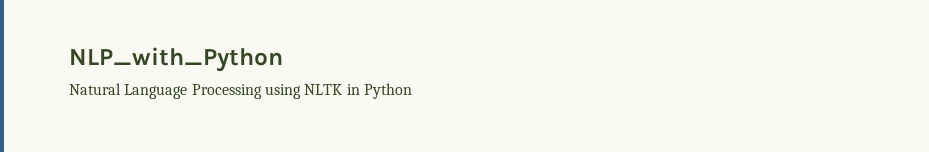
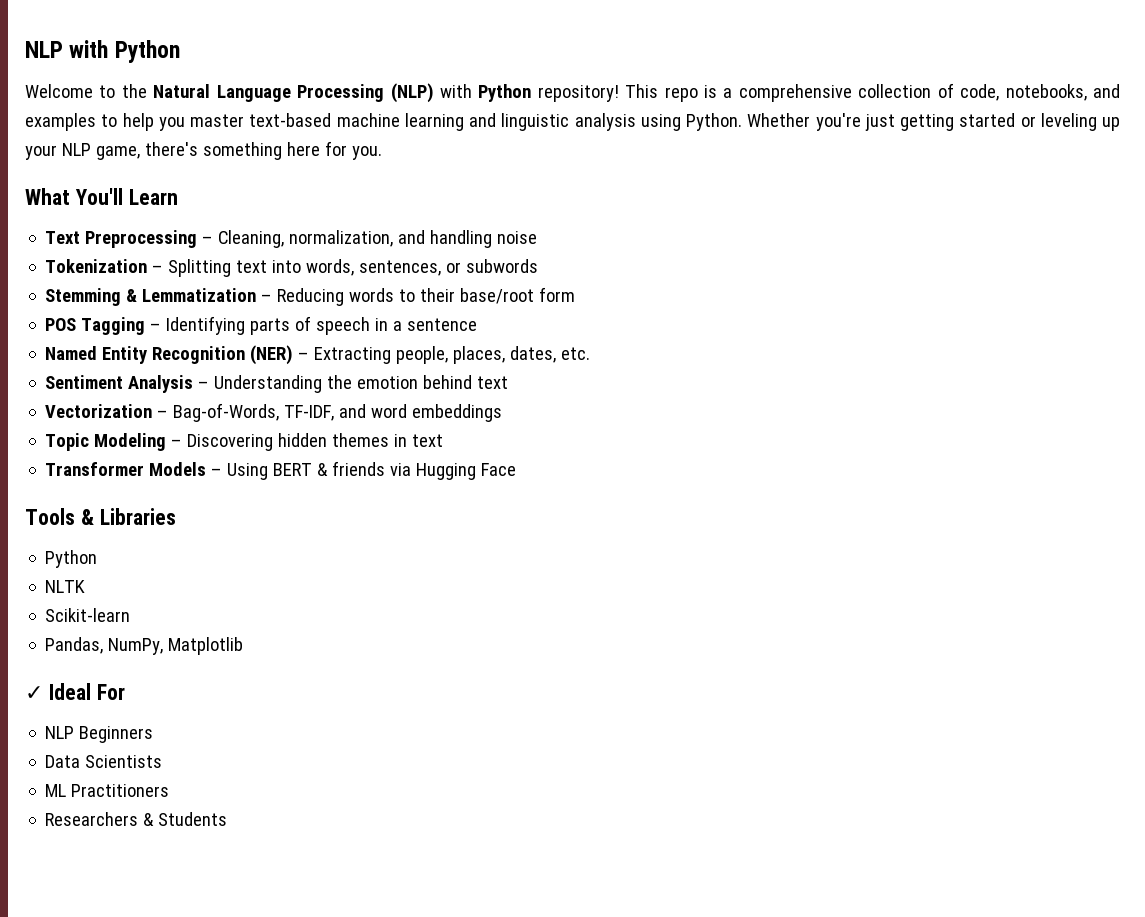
- NLP_with_Python
- Natural Language Processing using NLTK in Python
+ NLP with Python
+ Welcome to the Natural Language Processing (NLP) with Python repository! This repo is a comprehensive collection of code, notebooks, and examples to help you master text-based machine learning and linguistic analysis using Python. Whether you're just getting started or leveling up your NLP game, there's something here for you.
+ What You'll Learn
+ Text Preprocessing – Cleaning, normalization, and handling noise
+ Tokenization – Splitting text into words, sentences, or subwords
+ Stemming & Lemmatization – Reducing words to their base/root form
+ POS Tagging – Identifying parts of speech in a sentence
+ Named Entity Recognition (NER) – Extracting people, places, dates, etc.
+ Sentiment Analysis – Understanding the emotion behind text
+ Vectorization – Bag-of-Words, TF-IDF, and word embeddings
+ Topic Modeling – Discovering hidden themes in text
+ Transformer Models – Using BERT & friends via Hugging Face
+ Tools & Libraries
+ Python
+ NLTK
+ Scikit-learn
+ Pandas, NumPy, Matplotlib
+ ✓ Ideal For
+ NLP Beginners
+ Data Scientists
+ ML Practitioners
+ Researchers & Students

